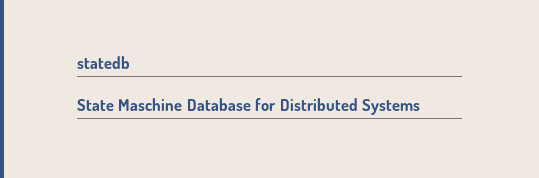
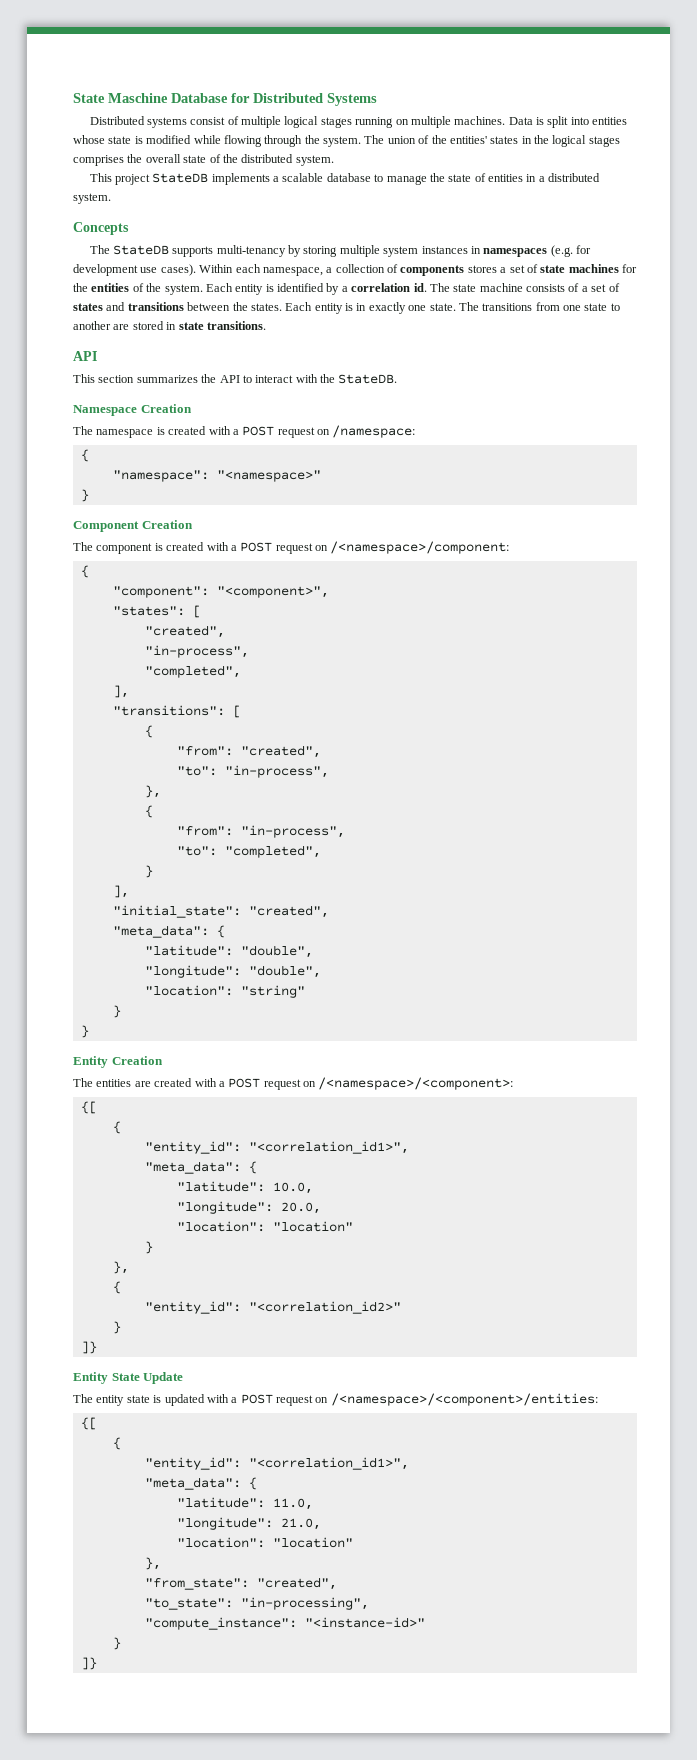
- statedb
+ Distributed systems consist of multiple logical stages running on multiple machines. Data is split into entities whose state is modified while flowing through the system. The union of the entities' states in the logical stages comprises the overall state of the distributed system.
+ This project StateDB implements a scalable database to manage the state of entities in a distributed system.
+ Concepts
+ The StateDB supports multi-tenancy by storing multiple system instances in namespaces (e.g. for development use cases). Within each namespace, a collection of components stores a set of state machines for the entities of the system. Each entity is identified by a correlation id. The state machine consists of a set of states and transitions between the states. Each entity is in exactly one state. The transitions from one state to another are stored in state transitions.
+ API
+ This section summarizes the API to interact with the StateDB.
+ Namespace Creation
+ The namespace is created with a POST request on /namespace:
+ {
+ "namespace": "<namespace>"
+ }
+ Component Creation
+ The component is created with a POST request on /<namespace>/component:
+ {
+ "component": "<component>",
+ "states": [
+ "created",
+ "in-process",
+ "completed",
+ ],
+ "transitions": [
+ {
+ "from": "created",
+ "to": "in-process",
+ },
+ {
+ "from": "in-process",
+ "to": "completed",
+ }
+ ],
+ "initial_state": "created",
+ "meta_data": {
+ "latitude": "double",
+ "longitude": "double",
+ "location": "string"
+ }
+ }
+ Entity Creation
+ The entities are created with a POST request on /<namespace>/<component>:
+ {[
+ {
+ "entity_id": "<correlation_id1>",
+ "meta_data": {
+ "latitude": 10.0,
+ "longitude": 20.0,
+ "location": "location"
+ }
+ },
+ {
+ "entity_id": "<correlation_id2>"
+ }
+ ]}
+ Entity State Update
+ The entity state is updated with a POST request on /<namespace>/<component>/entities:
+ {[
+ {
+ "entity_id": "<correlation_id1>",
+ "meta_data": {
+ "latitude": 11.0,
+ "longitude": 21.0,
+ "location": "location"
+ },
+ "from_state": "created",
+ "to_state": "in-processing",
+ "compute_instance": "<instance-id>"
+ }
+ ]}

